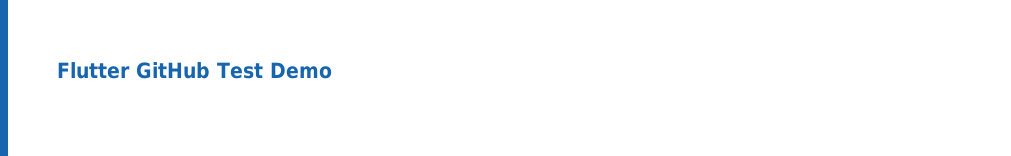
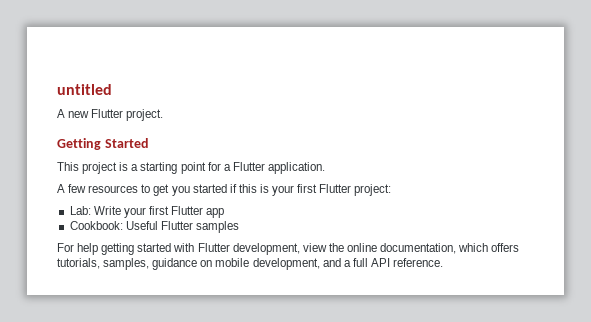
- Flutter GitHub Test Demo
+ untitled
+ A new Flutter project.
+ Getting Started
+ This project is a starting point for a Flutter application.
+ A few resources to get you started if this is your first Flutter project:
+ Lab: Write your first Flutter app
+ Cookbook: Useful Flutter samples
+ For help getting started with Flutter development, view the online documentation, which offers tutorials, samples, guidance on mobile development, and a full API reference.

